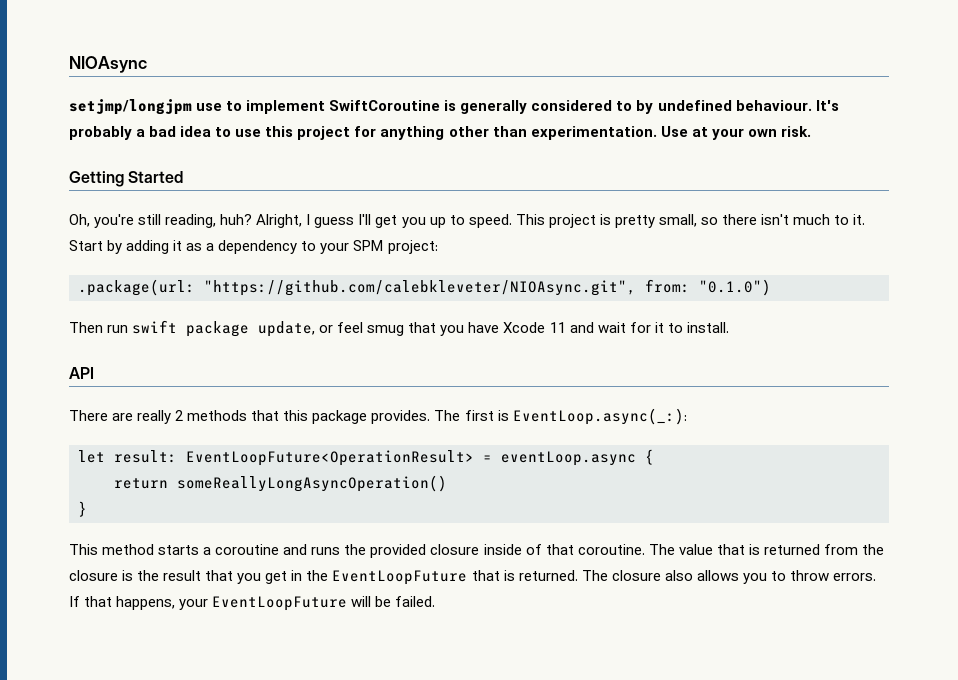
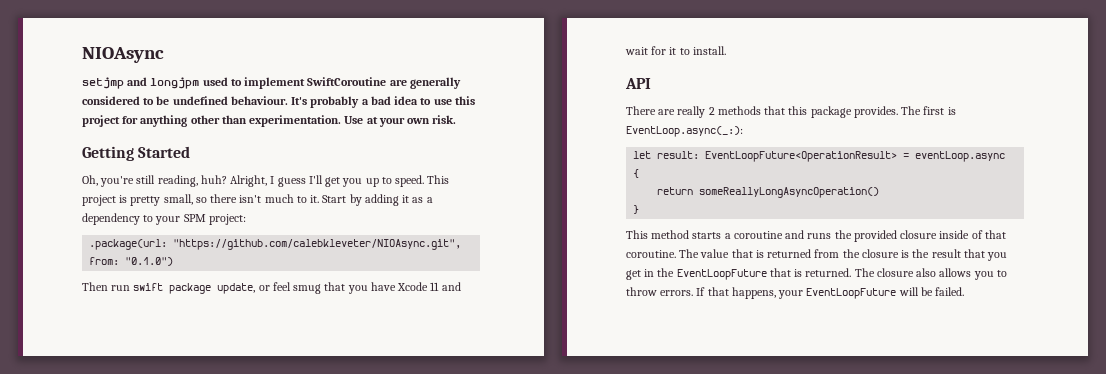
- setjmp/longjpm use to implement SwiftCoroutine is generally considered to by undefined behaviour.
+ setjmp and longjpm used to implement SwiftCoroutine are generally considered to be undefined behaviour.

